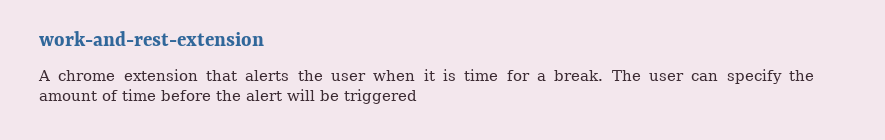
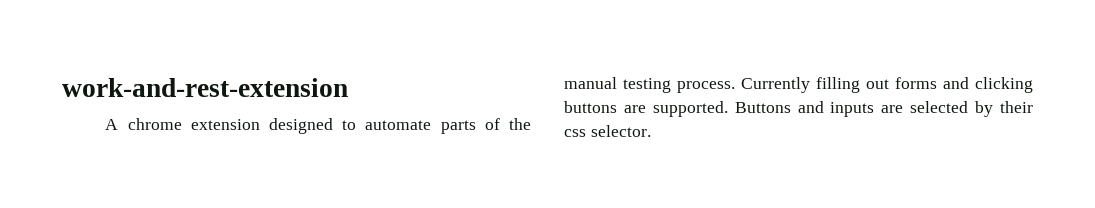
- A chrome extension that alerts the user when it is time for a break. The user can specify the amount of time before the alert will be triggered
+ A chrome extension designed to automate parts of the manual testing process. Currently filling out forms and clicking buttons are supported. Buttons and inputs are selected by their css selector.

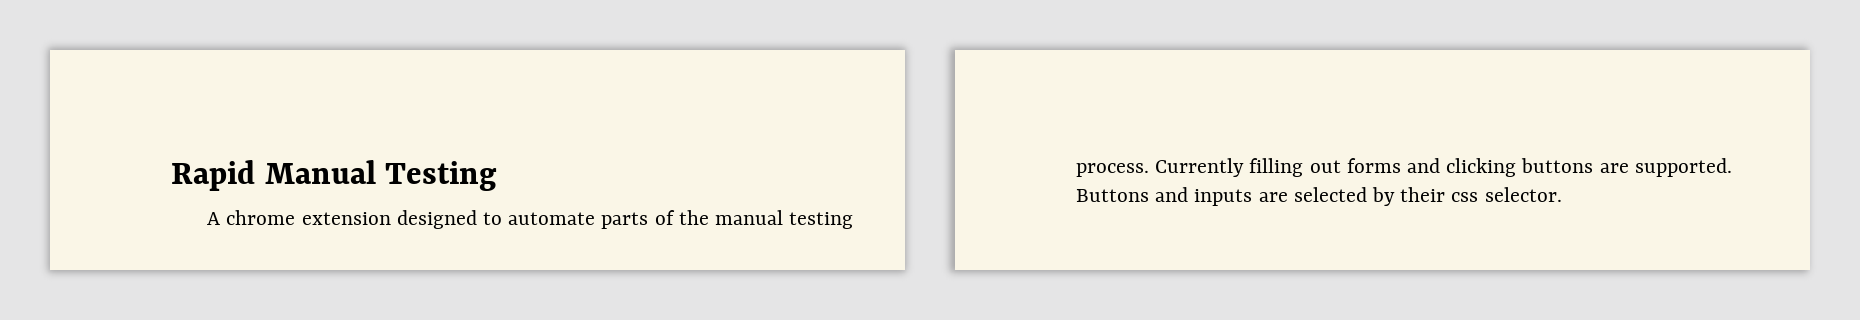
- work-and-rest-extension
+ Rapid Manual Testing

